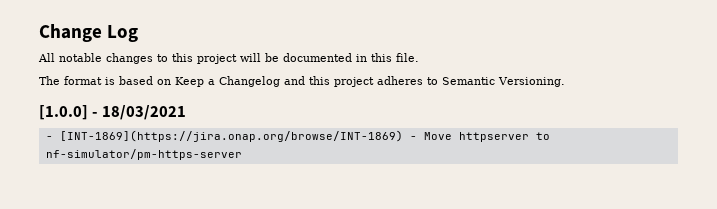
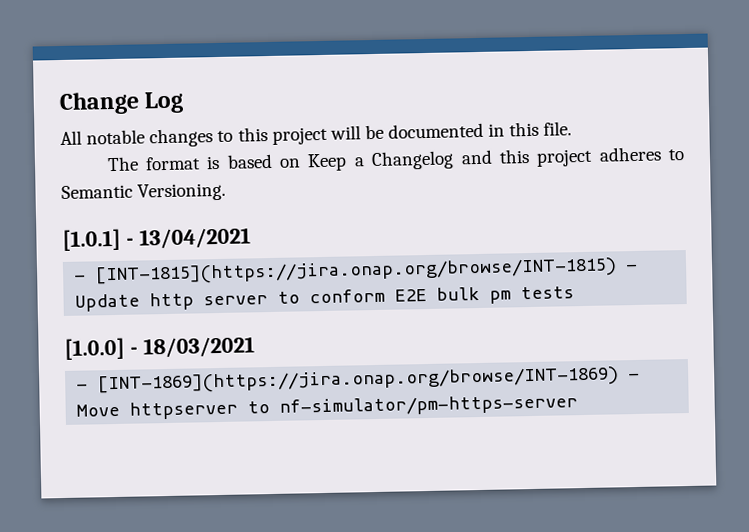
+ [1.0.1] - 13/04/2021
+ - [INT-1815](https://jira.onap.org/browse/INT-1815) - Update http server to conform E2E bulk pm tests

